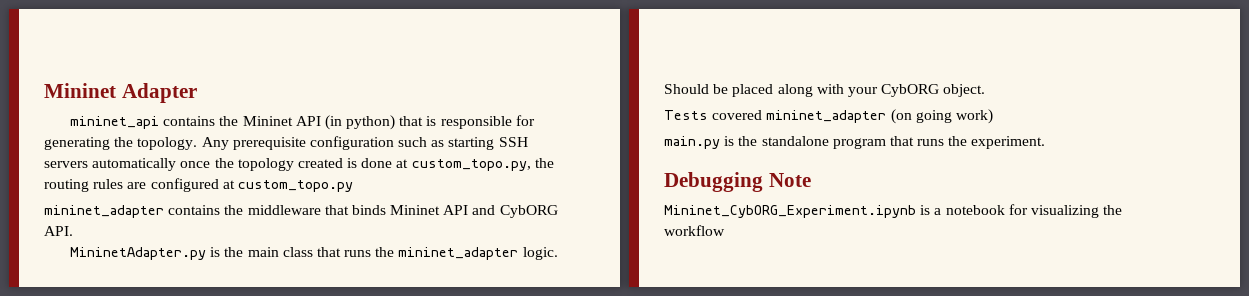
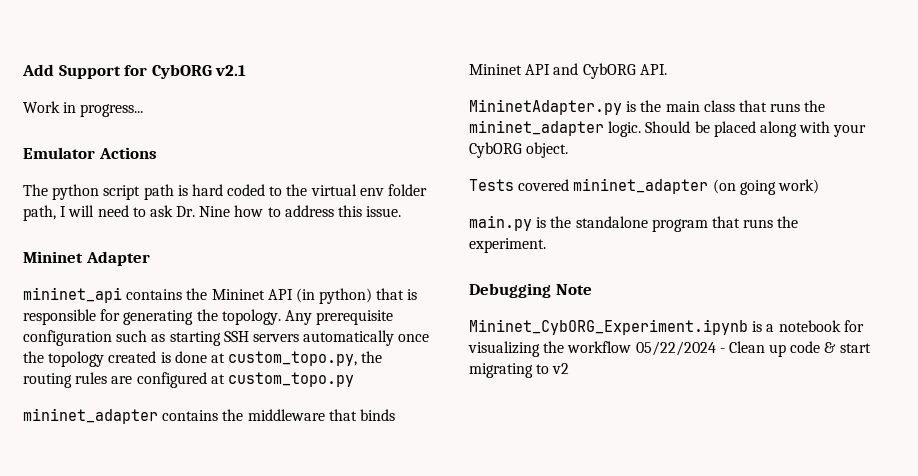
+ Add Support for CybORG v2.1
+ Work in progress...
+ Emulator Actions
+ The python script path is hard coded to the virtual env folder path, I will need to ask Dr. Nine how to address this issue.
- Mininet_CybORG_Experiment.ipynb is a notebook for visualizing the workflow
+ Mininet_CybORG_Experiment.ipynb is a notebook for visualizing the workflow 05/22/2024 - Clean up code & start migrating to v2

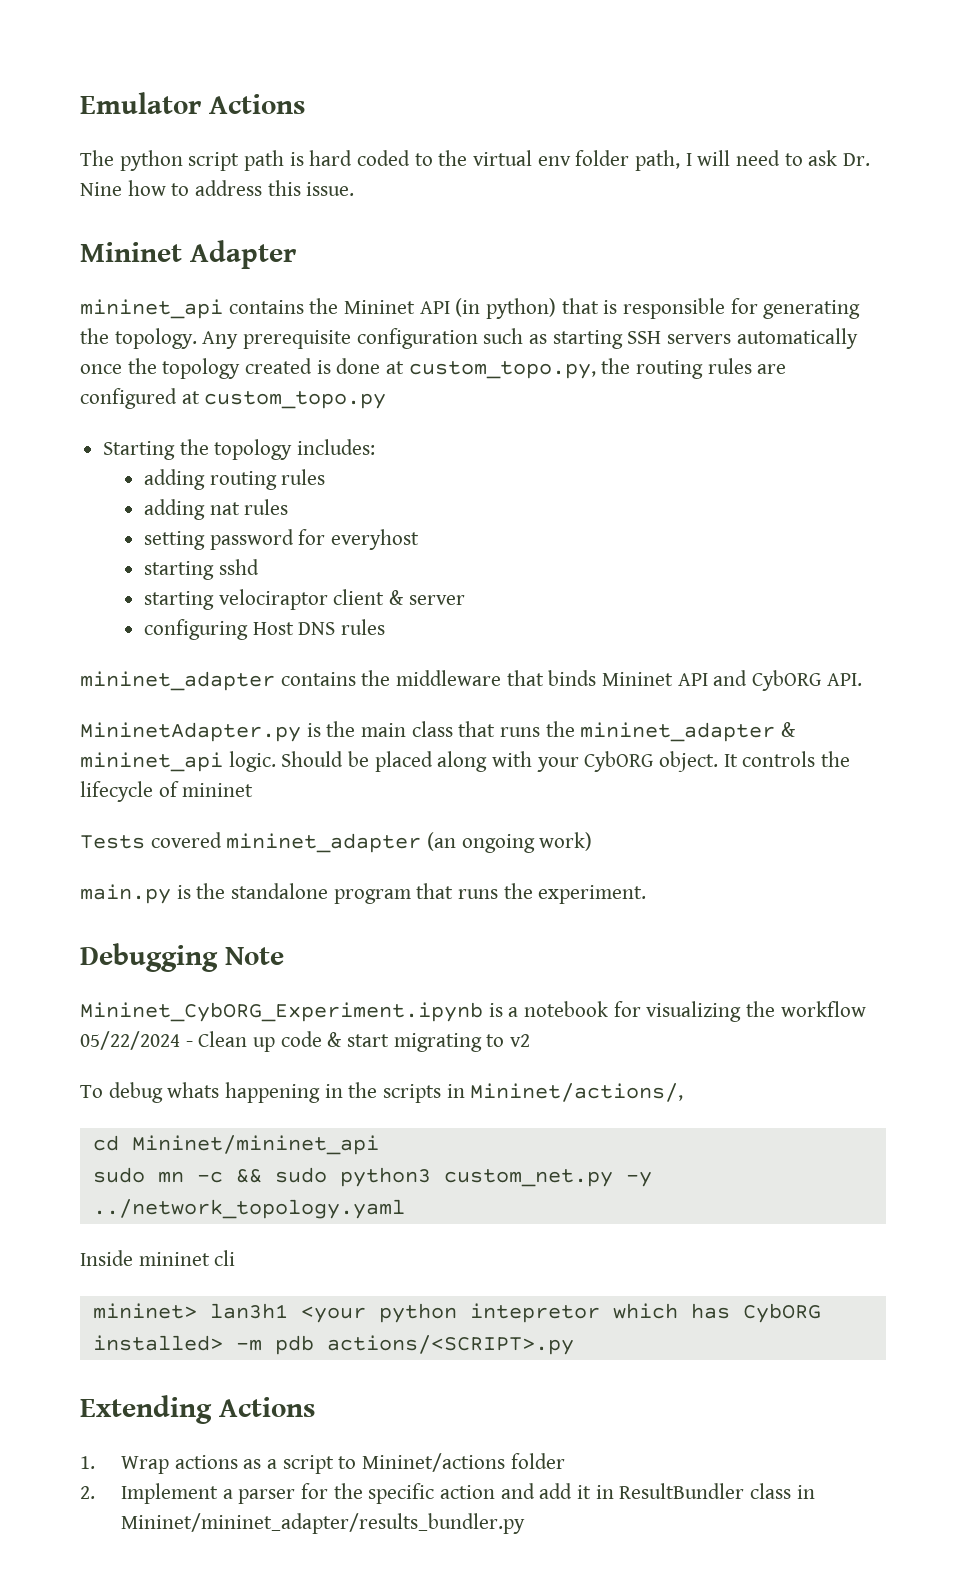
- Add Support for CybORG v2.1
- Work in progress...
+ Starting the topology includes:
+ adding routing rules
+ adding nat rules
+ setting password for everyhost
+ starting sshd
+ starting velociraptor client & server
+ configuring Host DNS rules
- MininetAdapter.py is the main class that runs the mininet_adapter logic.
+ MininetAdapter.py is the main class that runs the mininet_adapter & mininet_api logic.
+ It controls the lifecycle of mininet
- Tests covered mininet_adapter (on going work)
+ Tests covered mininet_adapter (an ongoing work)
+ To debug whats happening in the scripts in Mininet/actions/,
+ cd Mininet/mininet_api
+ sudo mn -c && sudo python3 custom_net.py -y ../network_topology.yaml
+ Inside mininet cli
+ mininet> lan3h1 <your python intepretor which has CybORG installed> -m pdb actions/<SCRIPT>.py
+ Extending Actions
+ 1. Wrap actions as a script to Mininet/actions folder
+ 2. Implement a parser for the specific action and add it in ResultBundler class in Mininet/mininet_adapter/results_bundler.py

